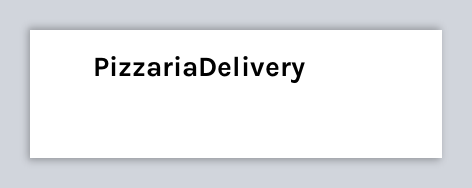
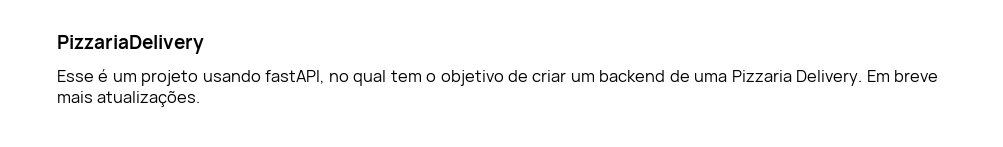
+ Esse é um projeto usando fastAPI, no qual tem o objetivo de criar um backend de uma Pizzaria Delivery. Em breve mais atualizações.

